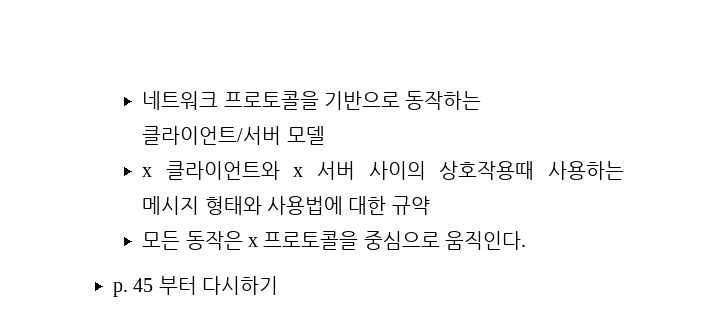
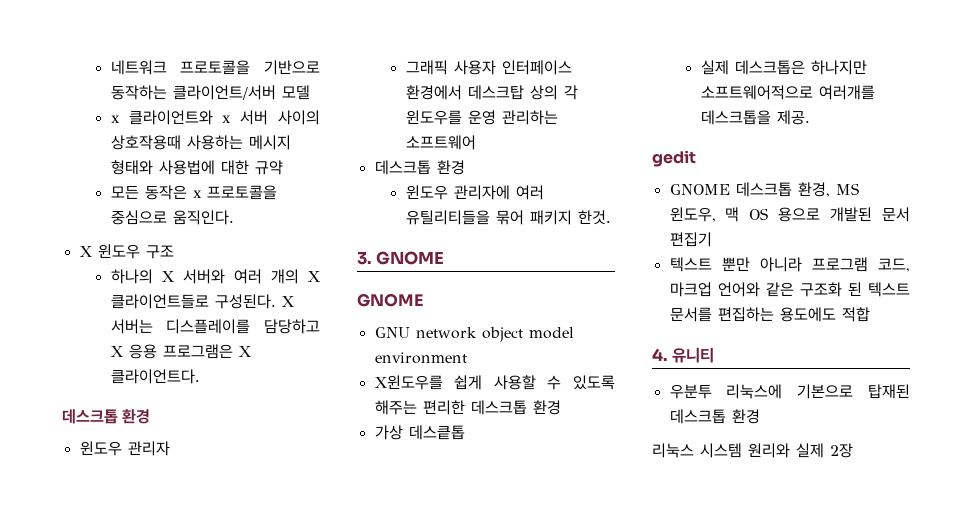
- p. 45 부터 다시하기
+ X 윈도우 구조
+ 하나의 X 서버와 여러 개의 X 클라이언트들로 구성된다. X 서버는 디스플레이를 담당하고 X 응용 프로그램은 X 클라이언트다.
+ 데스크톱 환경
+ 윈도우 관리자
+ 그래픽 사용자 인터페이스 환경에서 데스크탑 상의 각 윈도우를 운영 관리하는 소프트웨어
+ 데스크톱 환경
+ 윈도우 관리자에 여러 유틸리티들을 묶어 패키지 한것.
+ 3. GNOME
+ GNOME
+ GNU network object model environment
+ X윈도우를 쉽게 사용할 수 있도록 해주는 편리한 데스크톱 환경
+ 가상 데스킅톱
+ 실제 데스크톱은 하나지만 소프트웨어적으로 여러개를 데스크톱을 제공.
+ gedit
+ GNOME 데스크톱 환경, MS 윈도우, 맥 OS 용으로 개발된 문서 편집기
+ 텍스트 뿐만 아니라 프로그램 코드, 마크업 언어와 같은 구조화 된 텍스트 문서를 편집하는 용도에도 적합
+ 4. 유니티
+ 우분투 리눅스에 기본으로 탑재된 데스크톱 환경
+ 리눅스 시스템 원리와 실제 2장

